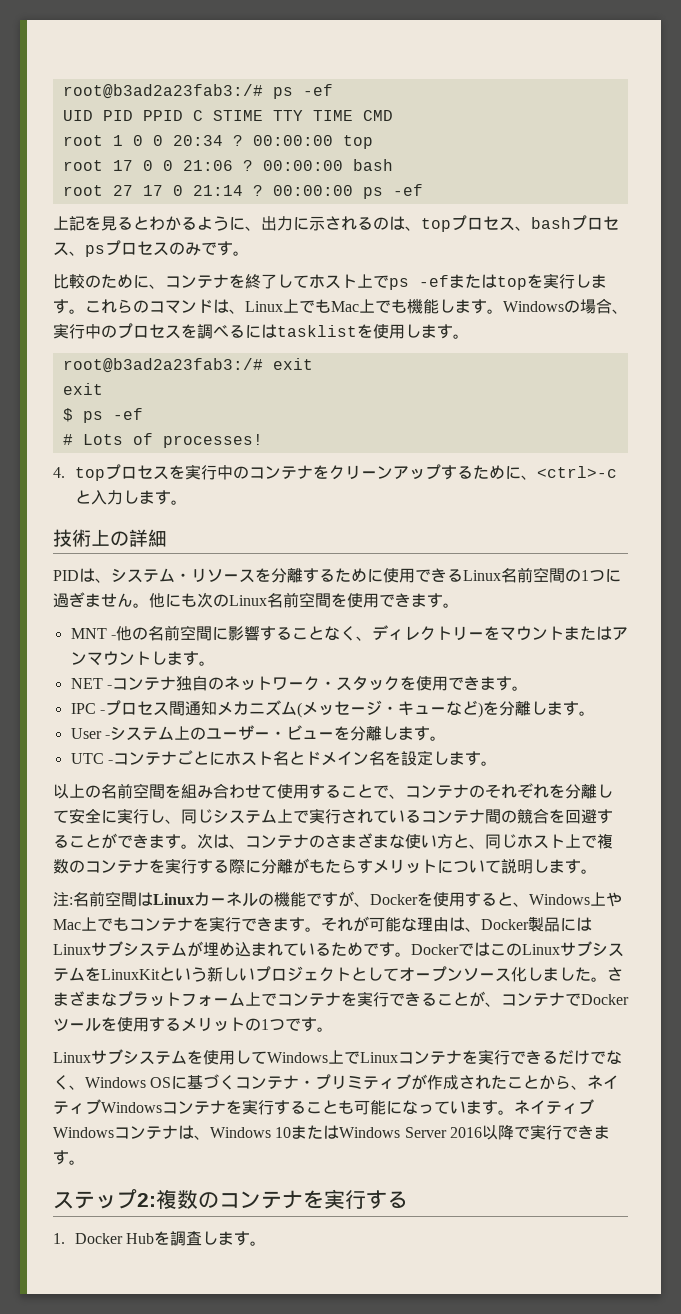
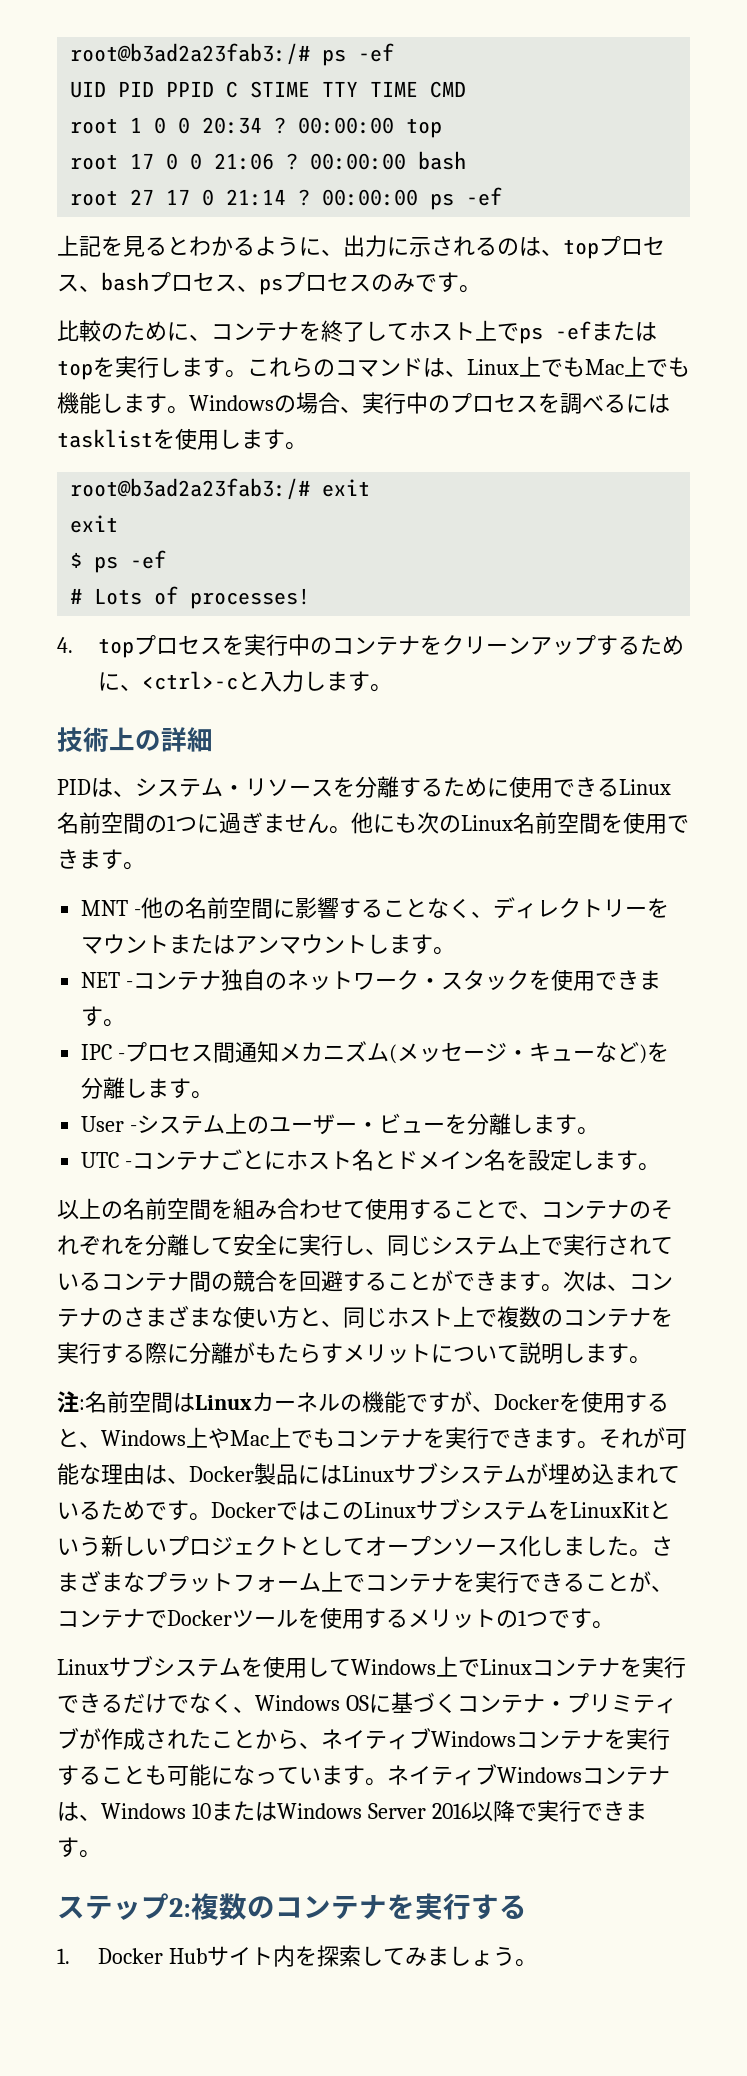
- 1. Docker Hubを調査します。
+ 1. Docker Hubサイト内を探索してみましょう。

